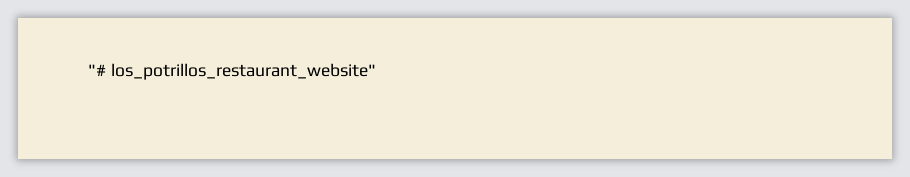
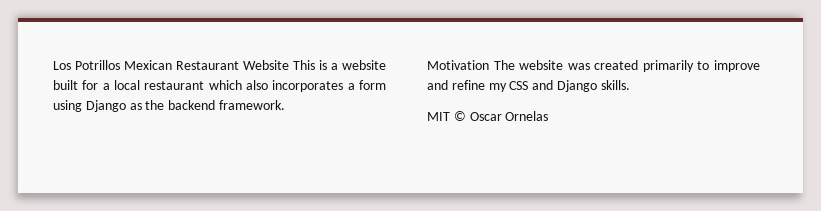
- "# los_potrillos_restaurant_website"
+ Los Potrillos Mexican Restaurant Website This is a website built for a local restaurant which also incorporates a form using Django as the backend framework.
+ Motivation The website was created primarily to improve and refine my CSS and Django skills.
+ MIT © Oscar Ornelas

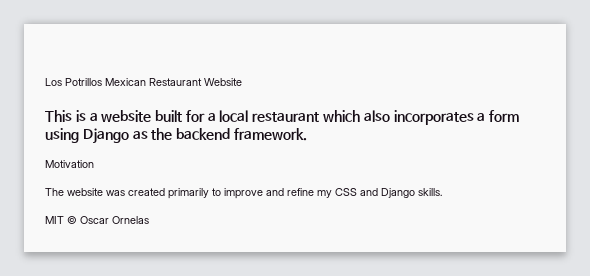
- Los Potrillos Mexican Restaurant Website This is a website built for a local restaurant which also incorporates a form using Django as the backend framework.
+ Los Potrillos Mexican Restaurant Website
+ This is a website built for a local restaurant which also incorporates a form using Django as the backend framework.
- Motivation The website was created primarily to improve and refine my CSS and Django skills.
+ Motivation
+ The website was created primarily to improve and refine my CSS and Django skills.

